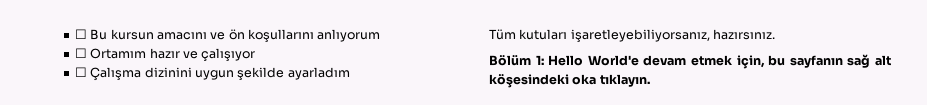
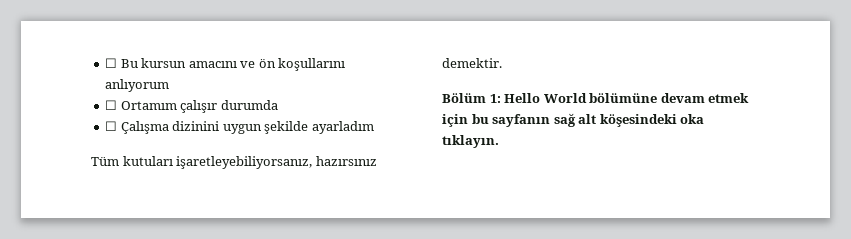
- ☐ Ortamım hazır ve çalışıyor
+ ☐ Ortamım çalışır durumda
- Tüm kutuları işaretleyebiliyorsanız, hazırsınız.
+ Tüm kutuları işaretleyebiliyorsanız, hazırsınız demektir.
- Bölüm 1: Hello World'e devam etmek için, bu sayfanın sağ alt köşesindeki oka tıklayın.
+ Bölüm 1: Hello World bölümüne devam etmek için bu sayfanın sağ alt köşesindeki oka tıklayın.

